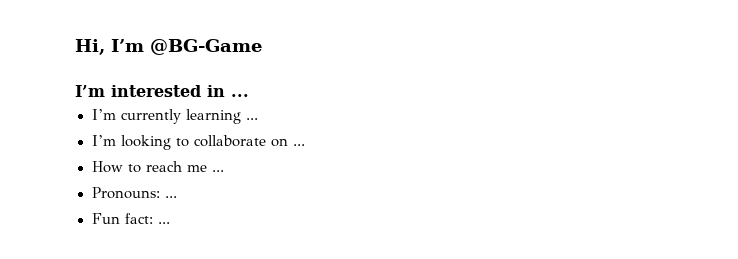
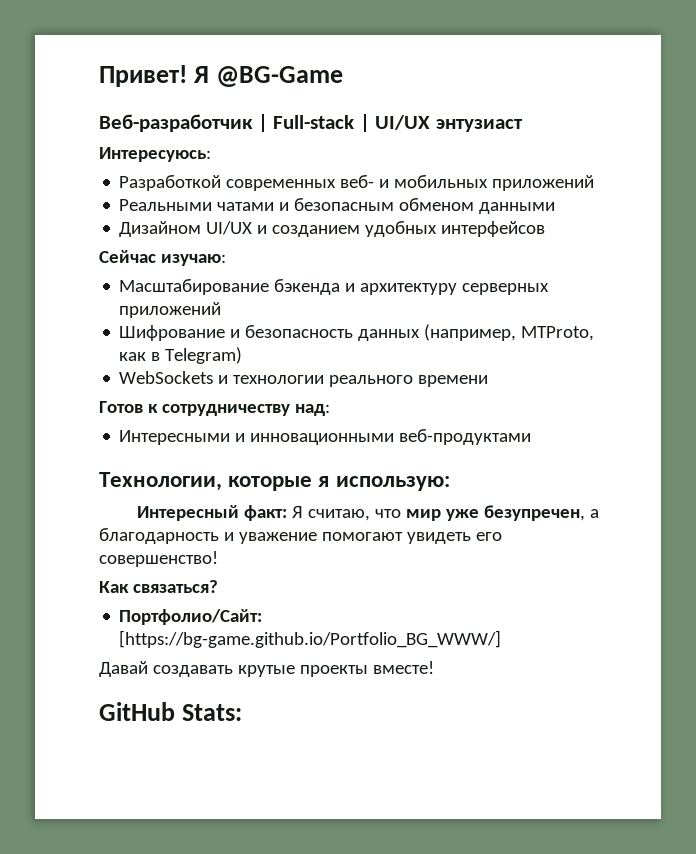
- Hi, I’m @BG-Game
+ Привет! Я @BG-Game
- I’m interested in ...
- I’m currently learning ...
- I’m looking to collaborate on ...
- How to reach me ...
- Pronouns: ...
- Fun fact: ...
+ Веб-разработчик | Full-stack | UI/UX энтузиаст
+ Интересуюсь:
+ Разработкой современных веб- и мобильных приложений
+ Реальными чатами и безопасным обменом данными
+ Дизайном UI/UX и созданием удобных интерфейсов
+ Сейчас изучаю:
+ Масштабирование бэкенда и архитектуру серверных приложений
+ Шифрование и безопасность данных (например, MTProto, как в Telegram)
+ WebSockets и технологии реального времени
+ Готов к сотрудничеству над:
+ Интересными и инновационными веб-продуктами
+ Технологии, которые я использую:
+ Интересный факт: Я считаю, что мир уже безупречен, а благодарность и уважение помогают увидеть его совершенство!
+ Как связаться?
+ Портфолио/Сайт: [https://bg-game.github.io/Portfolio_BG_WWW/]
+ Давай создавать крутые проекты вместе!
+ GitHub Stats:

